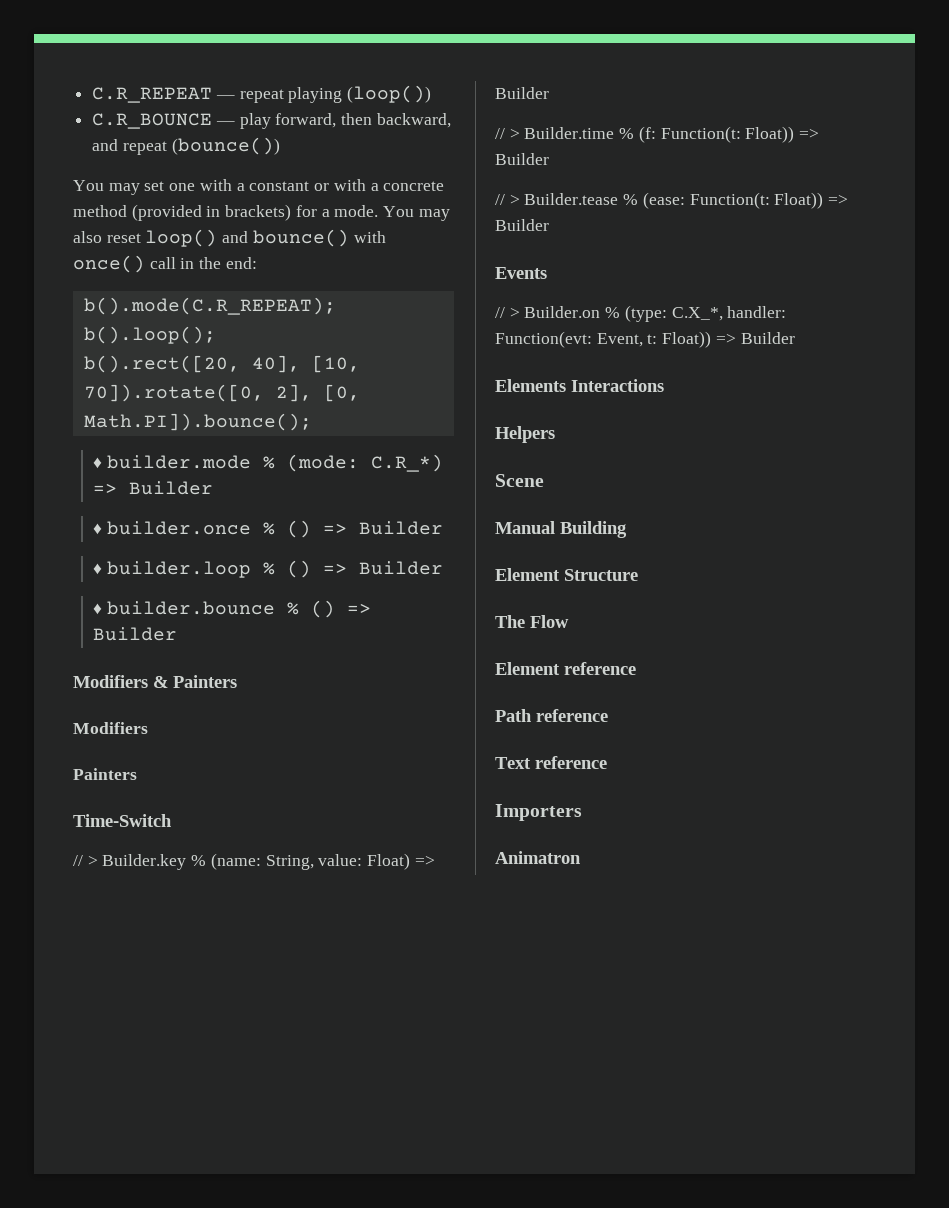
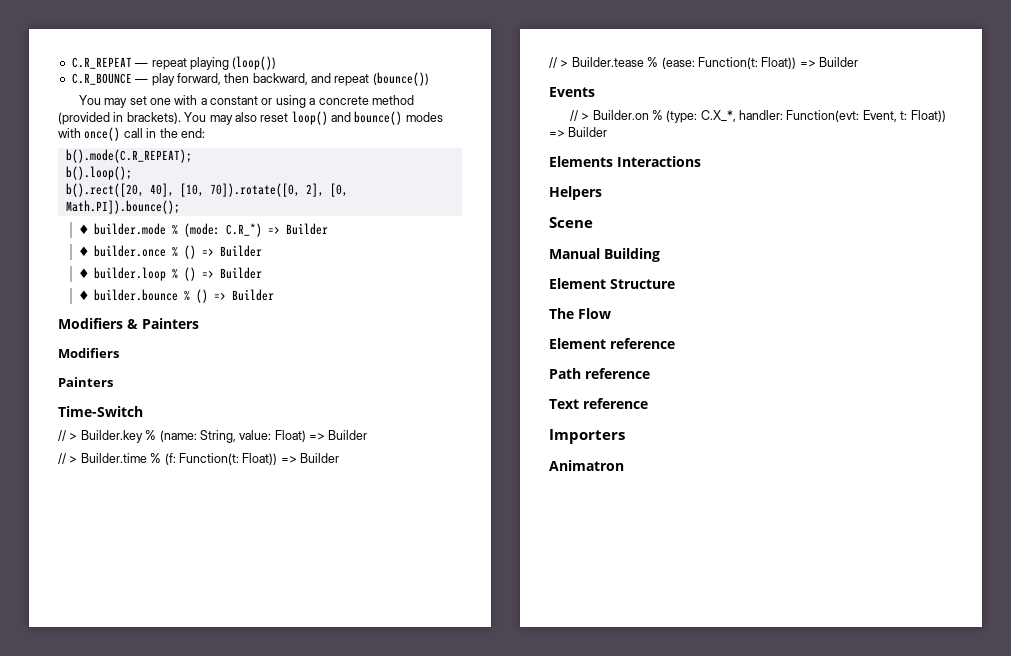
- You may set one with a constant or with a concrete method (provided in brackets) for a mode.
+ You may set one with a constant or using a concrete method (provided in brackets).
- You may also reset loop() and bounce() with once() call in the end:
+ You may also reset loop() and bounce() modes with once() call in the end:

